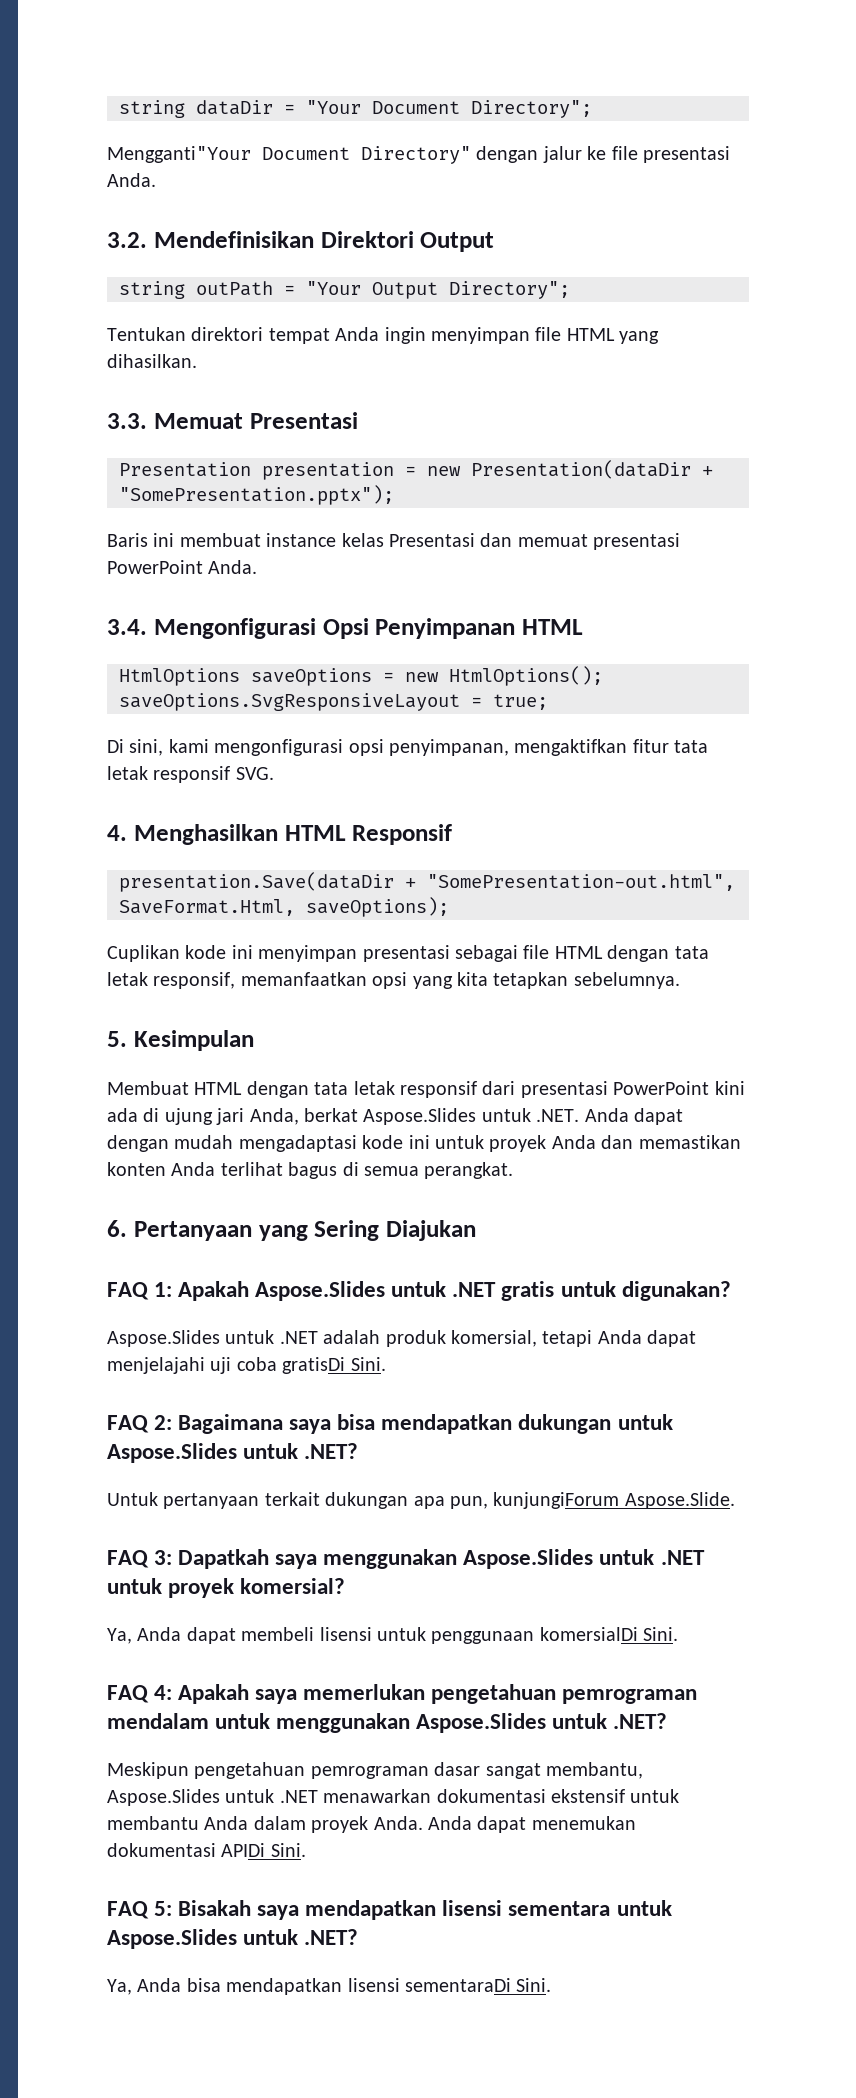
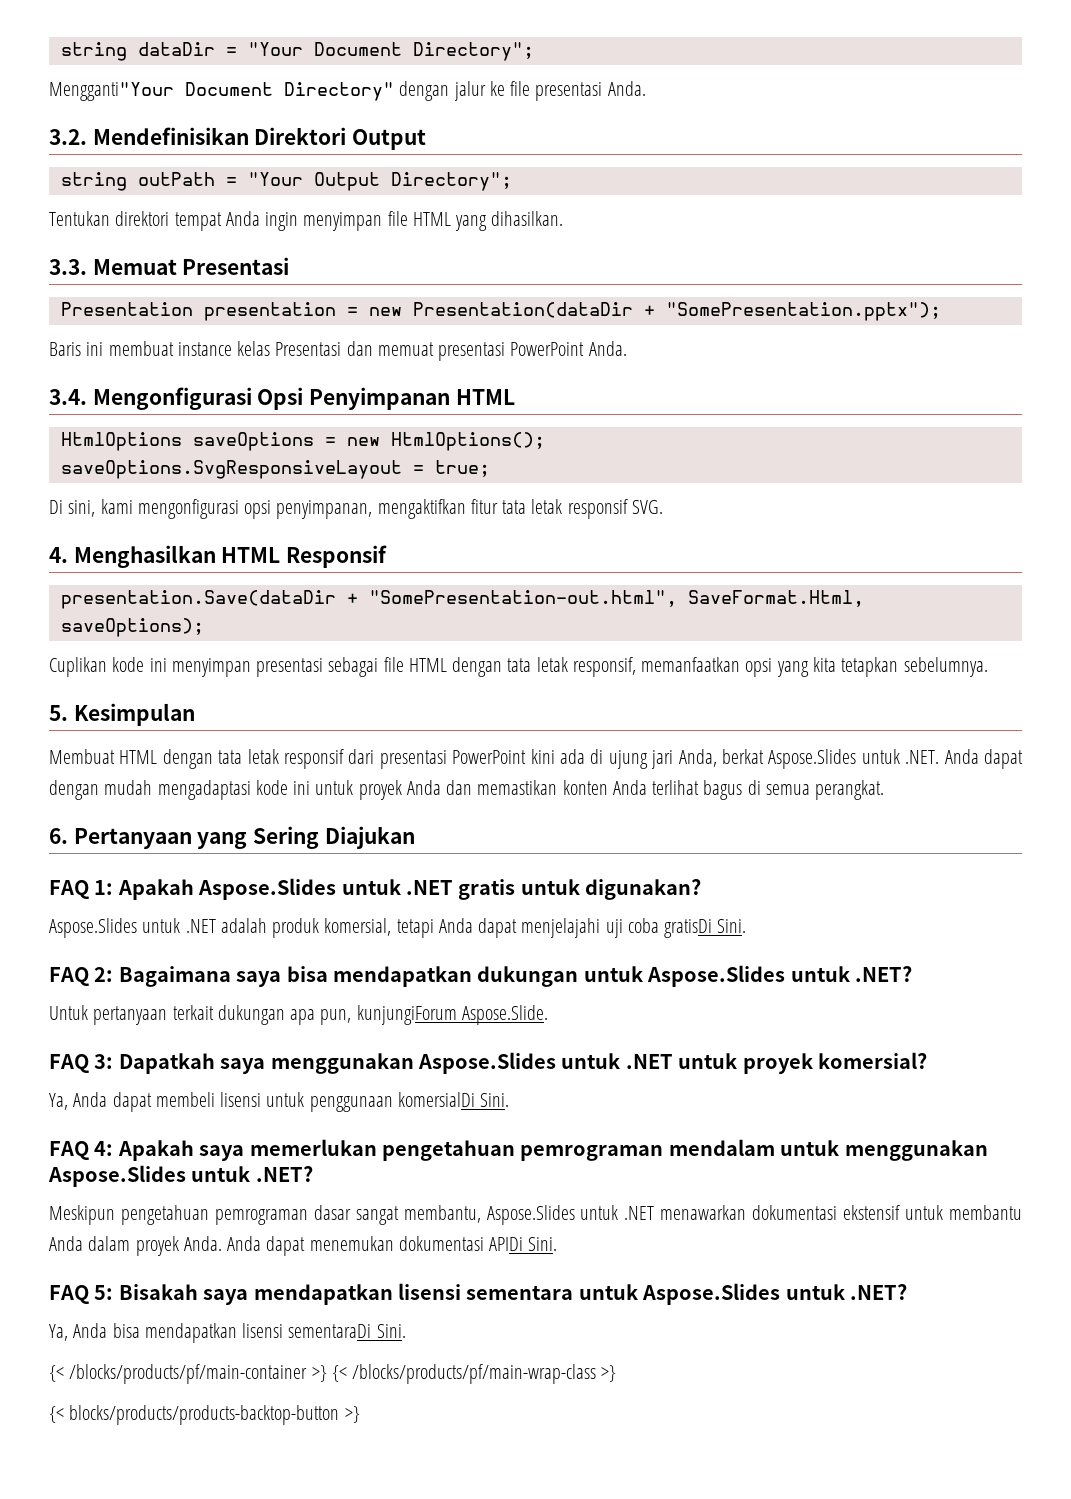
+ {< /blocks/products/pf/main-container >} {< /blocks/products/pf/main-wrap-class >}
+ {< blocks/products/products-backtop-button >}

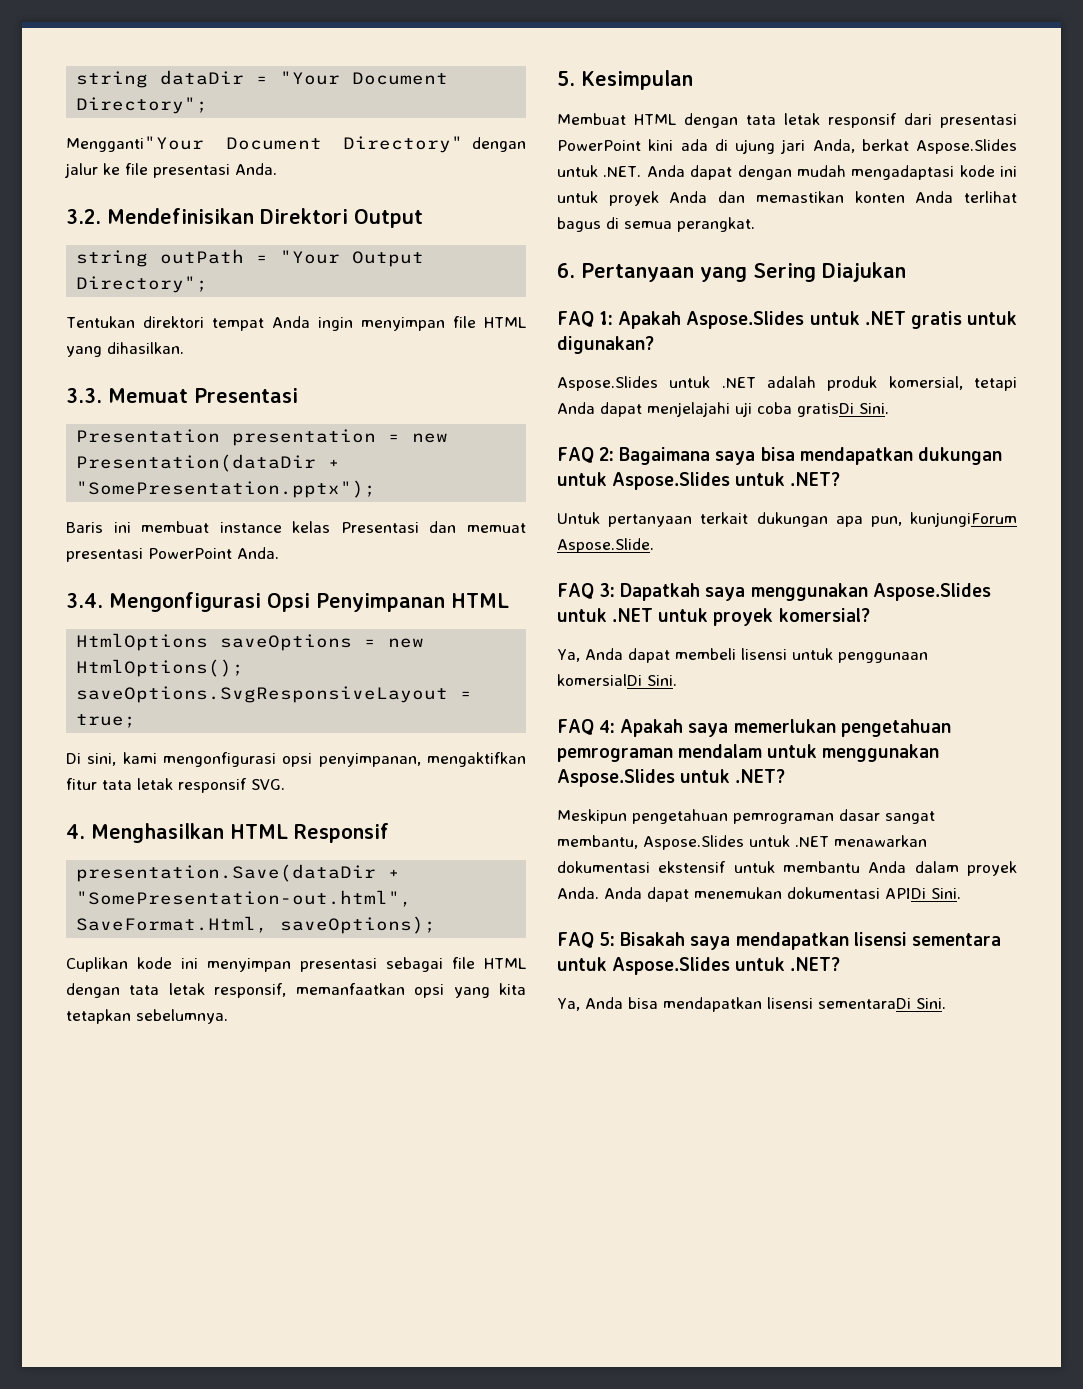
- {< /blocks/products/pf/main-container >} {< /blocks/products/pf/main-wrap-class >}
- {< blocks/products/products-backtop-button >}

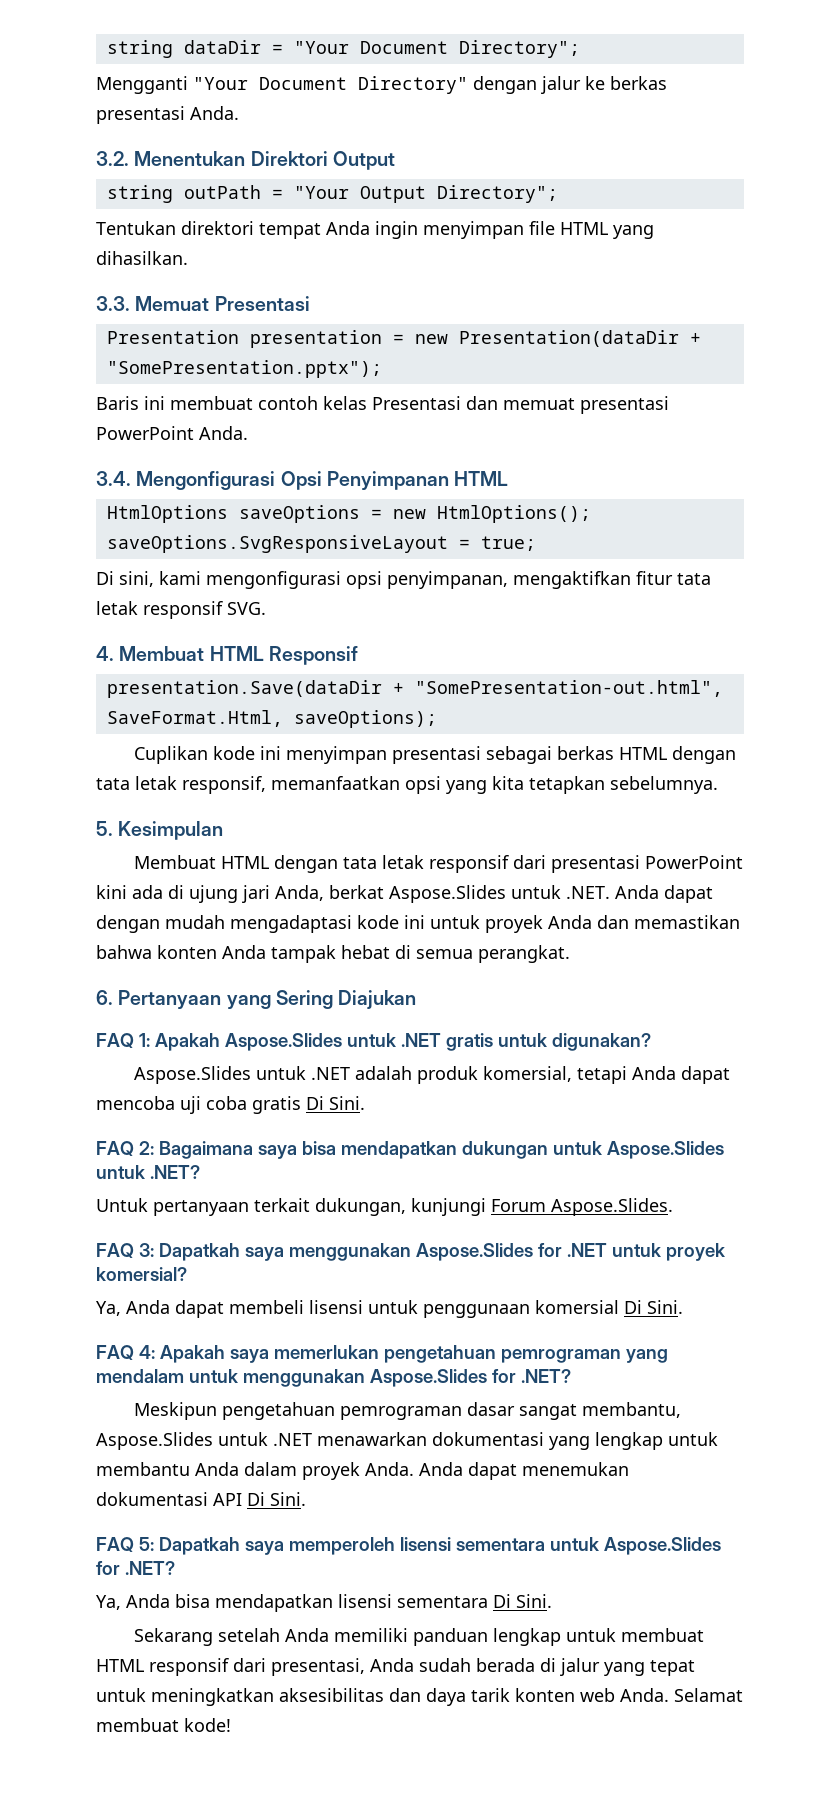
- Mengganti"Your Document Directory" dengan jalur ke file presentasi Anda.
+ Mengganti "Your Document Directory" dengan jalur ke berkas presentasi Anda.
- 3.2. Mendefinisikan Direktori Output
+ 3.2. Menentukan Direktori Output
- Baris ini membuat instance kelas Presentasi dan memuat presentasi PowerPoint Anda.
+ Baris ini membuat contoh kelas Presentasi dan memuat presentasi PowerPoint Anda.
- 4. Menghasilkan HTML Responsif
+ 4. Membuat HTML Responsif
- Cuplikan kode ini menyimpan presentasi sebagai file HTML dengan tata letak responsif, memanfaatkan opsi yang kita tetapkan sebelumnya.
+ Cuplikan kode ini menyimpan presentasi sebagai berkas HTML dengan tata letak responsif, memanfaatkan opsi yang kita tetapkan sebelumnya.
- Membuat HTML dengan tata letak responsif dari presentasi PowerPoint kini ada di ujung jari Anda, berkat Aspose.Slides untuk .NET. Anda dapat dengan mudah mengadaptasi kode ini untuk proyek Anda dan memastikan konten Anda terlihat bagus di semua perangkat.
+ Membuat HTML dengan tata letak responsif dari presentasi PowerPoint kini ada di ujung jari Anda, berkat Aspose.Slides untuk .NET. Anda dapat dengan mudah mengadaptasi kode ini untuk proyek Anda dan memastikan bahwa konten Anda tampak hebat di semua perangkat.
- Aspose.Slides untuk .NET adalah produk komersial, tetapi Anda dapat menjelajahi uji coba gratisDi Sini.
+ Aspose.Slides untuk .NET adalah produk komersial, tetapi Anda dapat mencoba uji coba gratis Di Sini.
- Untuk pertanyaan terkait dukungan apa pun, kunjungiForum Aspose.Slide.
+ Untuk pertanyaan terkait dukungan, kunjungi Forum Aspose.Slides.
- FAQ 3: Dapatkah saya menggunakan Aspose.Slides untuk .NET untuk proyek komersial?
+ FAQ 3: Dapatkah saya menggunakan Aspose.Slides for .NET untuk proyek komersial?
- Ya, Anda dapat membeli lisensi untuk penggunaan komersialDi Sini.
+ Ya, Anda dapat membeli lisensi untuk penggunaan komersial Di Sini.
- FAQ 4: Apakah saya memerlukan pengetahuan pemrograman mendalam untuk menggunakan Aspose.Slides untuk .NET?
+ FAQ 4: Apakah saya memerlukan pengetahuan pemrograman yang mendalam untuk menggunakan Aspose.Slides for .NET?
- Meskipun pengetahuan pemrograman dasar sangat membantu, Aspose.Slides untuk .NET menawarkan dokumentasi ekstensif untuk membantu Anda dalam proyek Anda.
+ Meskipun pengetahuan pemrograman dasar sangat membantu, Aspose.Slides untuk .NET menawarkan dokumentasi yang lengkap untuk membantu Anda dalam proyek Anda.
- Anda dapat menemukan dokumentasi APIDi Sini.
+ Anda dapat menemukan dokumentasi API Di Sini.
- FAQ 5: Bisakah saya mendapatkan lisensi sementara untuk Aspose.Slides untuk .NET?
+ FAQ 5: Dapatkah saya memperoleh lisensi sementara untuk Aspose.Slides for .NET?
- Ya, Anda bisa mendapatkan lisensi sementaraDi Sini.
+ Ya, Anda bisa mendapatkan lisensi sementara Di Sini.
+ Sekarang setelah Anda memiliki panduan lengkap untuk membuat HTML responsif dari presentasi, Anda sudah berada di jalur yang tepat untuk meningkatkan aksesibilitas dan daya tarik konten web Anda. Selamat membuat kode!

